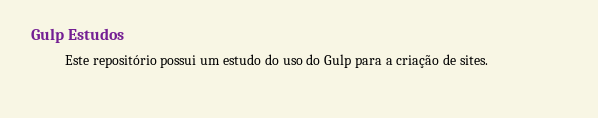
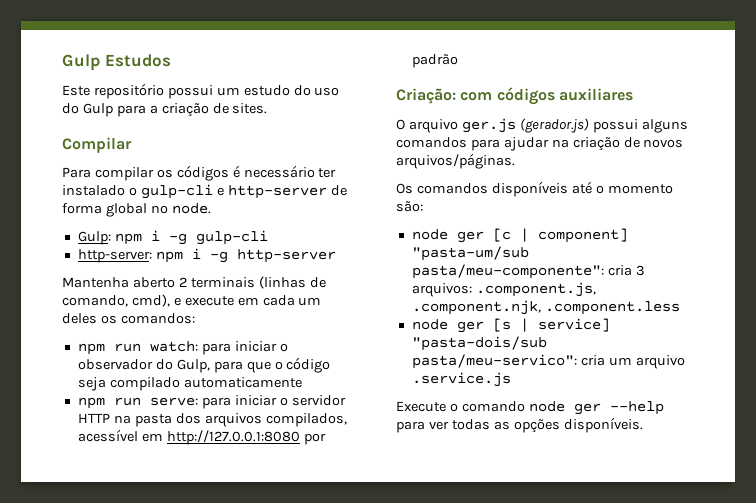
+ Compilar
+ Para compilar os códigos é necessário ter instalado o gulp-cli e http-server de forma global no node.
+ Gulp: npm i -g gulp-cli
+ http-server: npm i -g http-server
+ Mantenha aberto 2 terminais (linhas de comando, cmd), e execute em cada um deles os comandos:
+ npm run watch: para iniciar o observador do Gulp, para que o código seja compilado automaticamente
+ npm run serve: para iniciar o servidor HTTP na pasta dos arquivos compilados, acessível em http://127.0.0.1:8080 por padrão
+ Criação: com códigos auxiliares
+ O arquivo ger.js (gerador.js) possui alguns comandos para ajudar na criação de novos arquivos/páginas.
+ Os comandos disponíveis até o momento são:
+ node ger [c | component] "pasta-um/sub pasta/meu-componente": cria 3 arquivos: .component.js, .component.njk, .component.less
+ node ger [s | service] "pasta-dois/sub pasta/meu-servico": cria um arquivo .service.js
+ Execute o comando node ger --help para ver todas as opções disponíveis.

